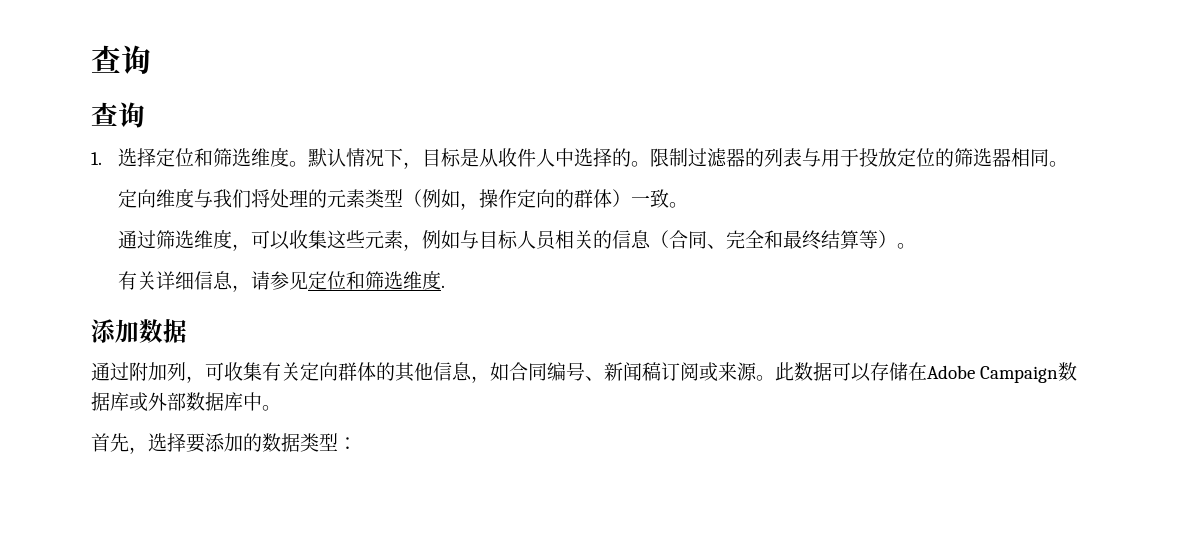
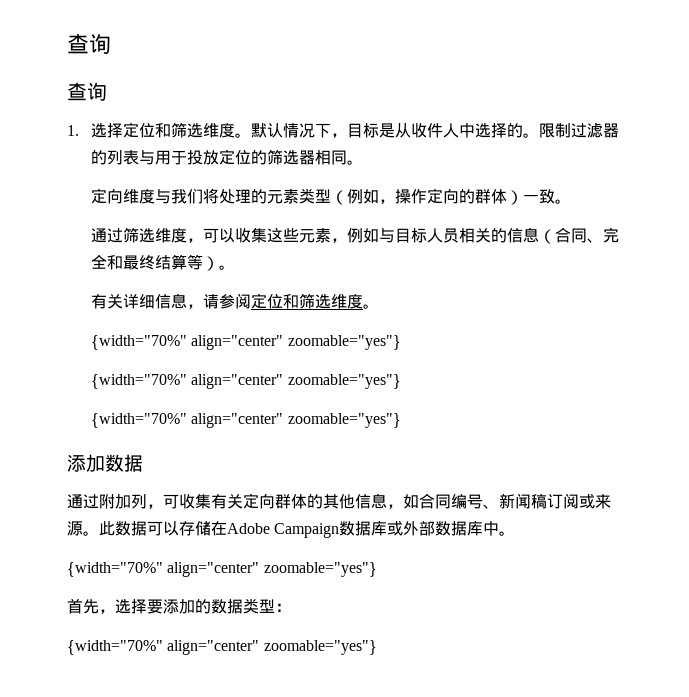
- 有关详细信息，请参见定位和筛选维度.
+ 有关详细信息，请参阅定位和筛选维度。
+ {width="70%" align="center" zoomable="yes"}
+ {width="70%" align="center" zoomable="yes"}
+ {width="70%" align="center" zoomable="yes"}
  此数据可以存储在Adobe Campaign数据库或外部数据库中。
+ {width="70%" align="center" zoomable="yes"}
  首先，选择要添加的数据类型：
+ {width="70%" align="center" zoomable="yes"}

